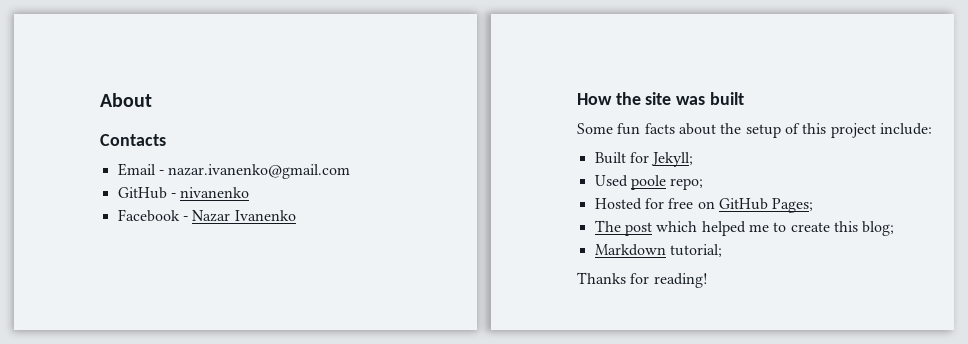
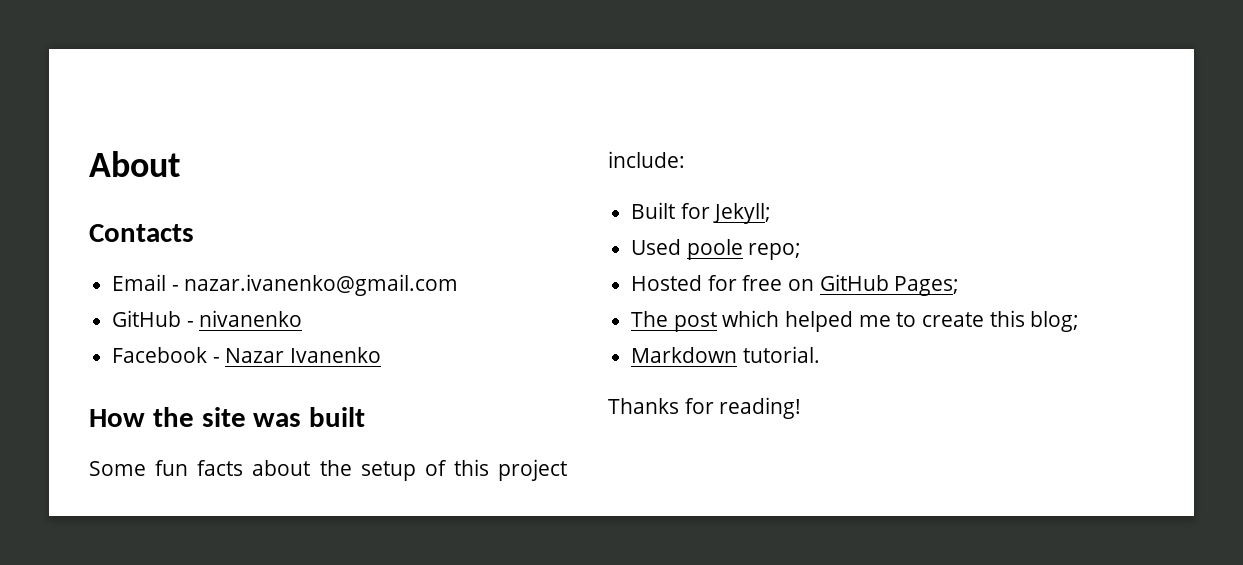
- Markdown tutorial;
+ Markdown tutorial.

